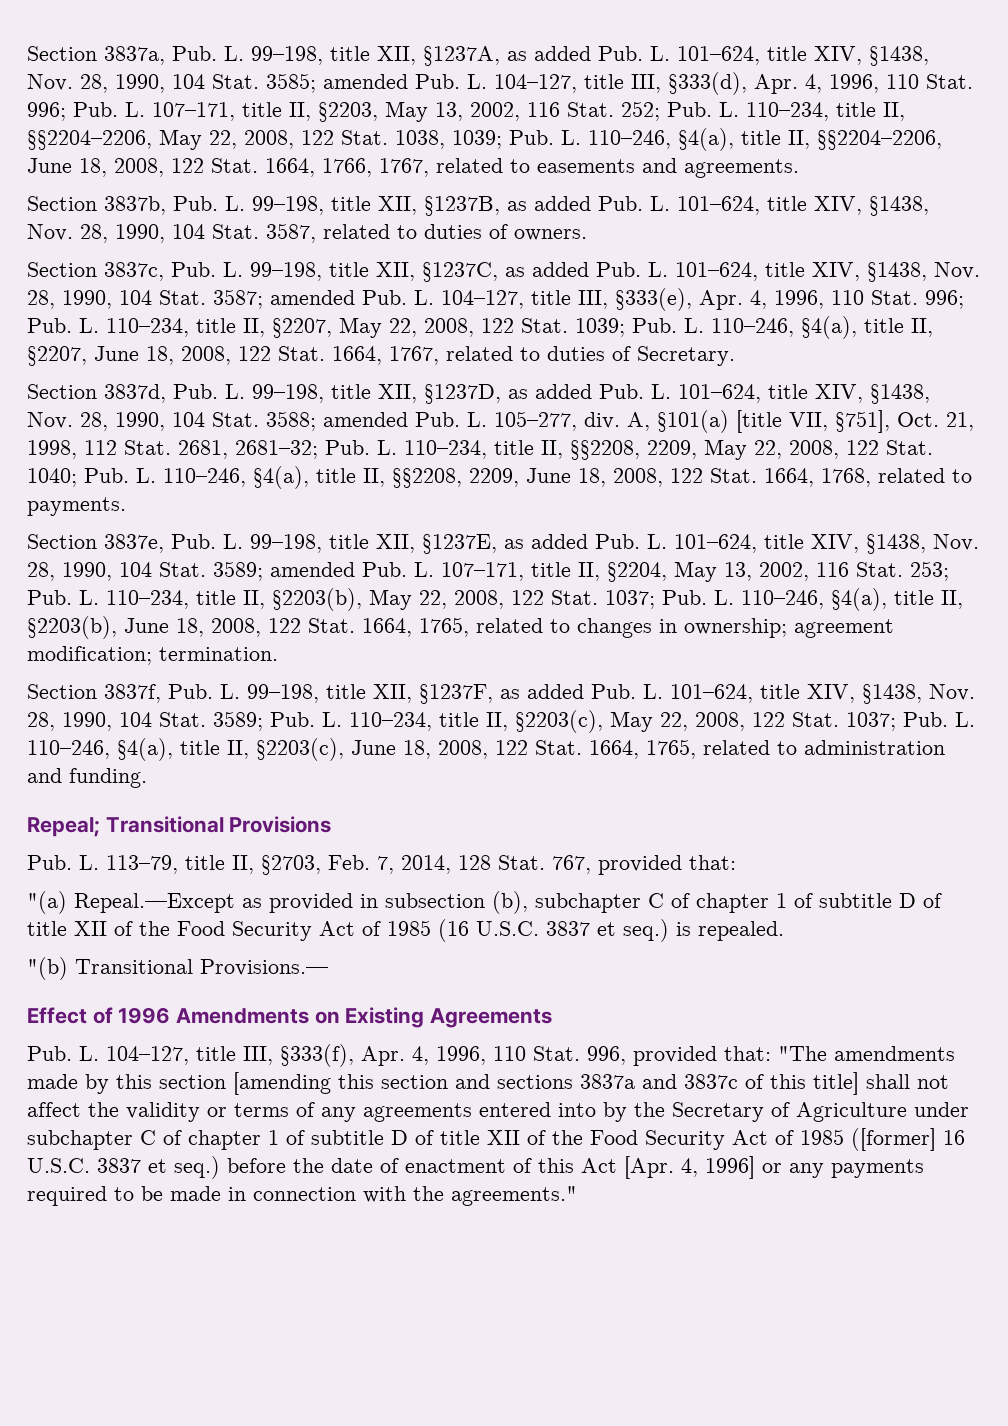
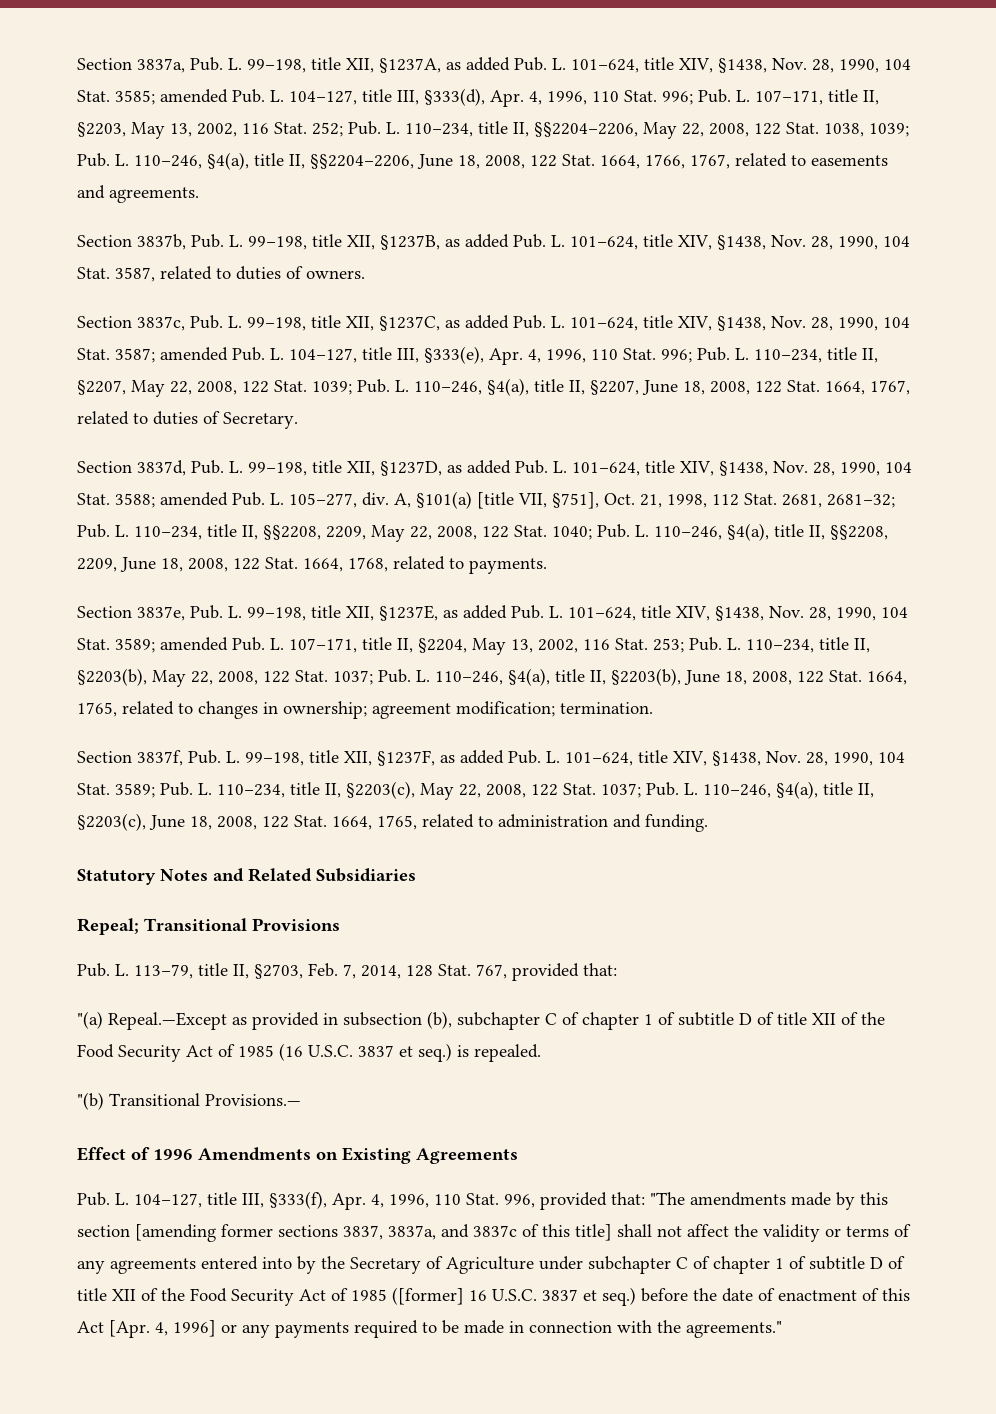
+ Statutory Notes and Related Subsidiaries
- "The amendments made by this section [amending this section and sections 3837a and 3837c of this title] shall not affect the validity or terms of any agreements entered into by the Secretary of Agriculture under subchapter C of chapter 1 of subtitle D of title XII of the Food Security Act of 1985 ([former] 16 U.S.C. 3837 et seq.) before the date of enactment of this Act [Apr. 4, 1996] or any payments required to be made in connection with the agreements."
+ "The amendments made by this section [amending former sections 3837, 3837a, and 3837c of this title] shall not affect the validity or terms of any agreements entered into by the Secretary of Agriculture under subchapter C of chapter 1 of subtitle D of title XII of the Food Security Act of 1985 ([former] 16 U.S.C. 3837 et seq.) before the date of enactment of this Act [Apr. 4, 1996] or any payments required to be made in connection with the agreements."

